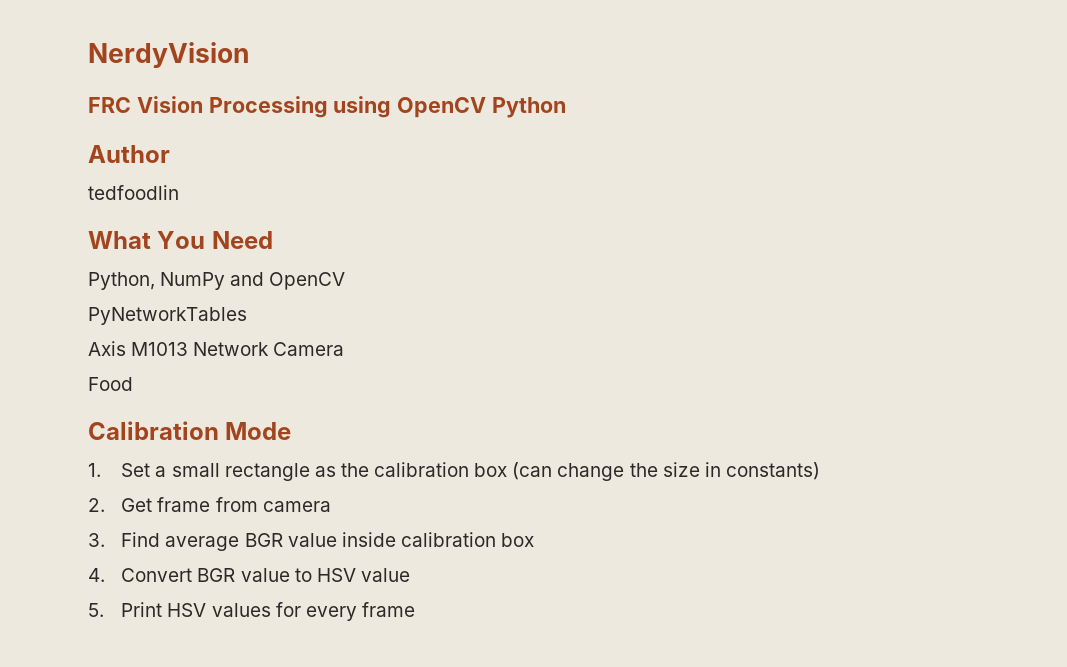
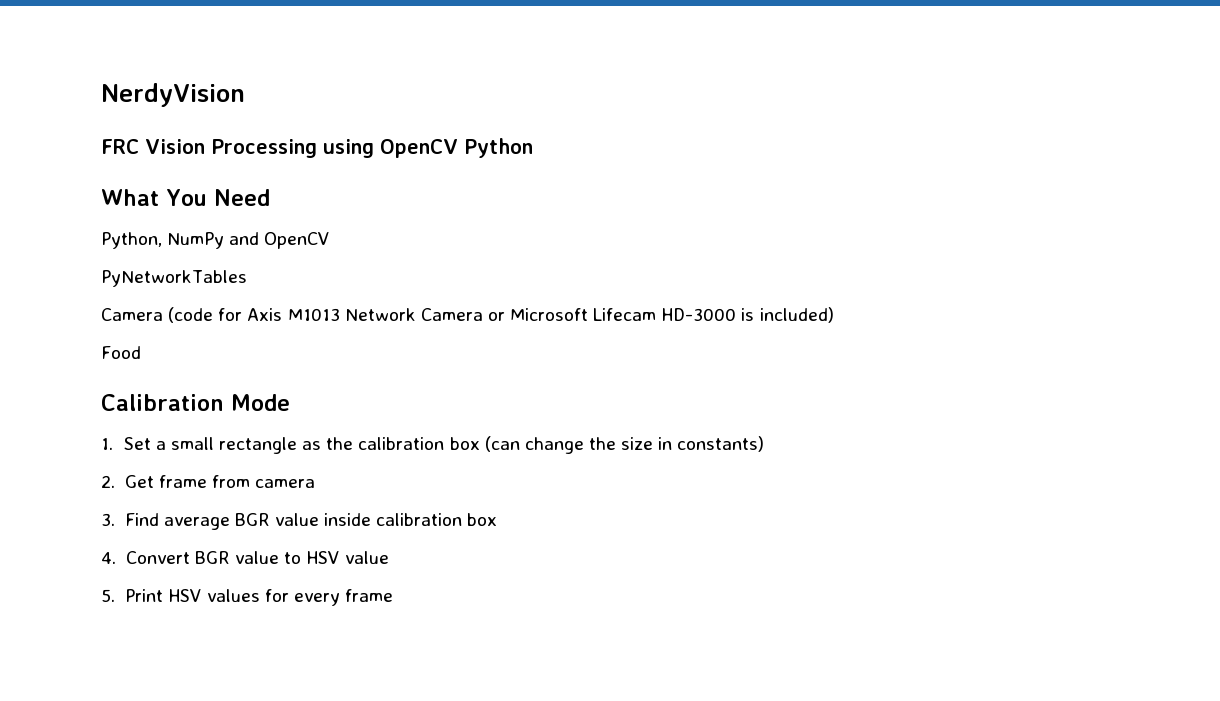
- Author
- tedfoodlin
- Axis M1013 Network Camera
+ Camera (code for Axis M1013 Network Camera or Microsoft Lifecam HD-3000 is included)

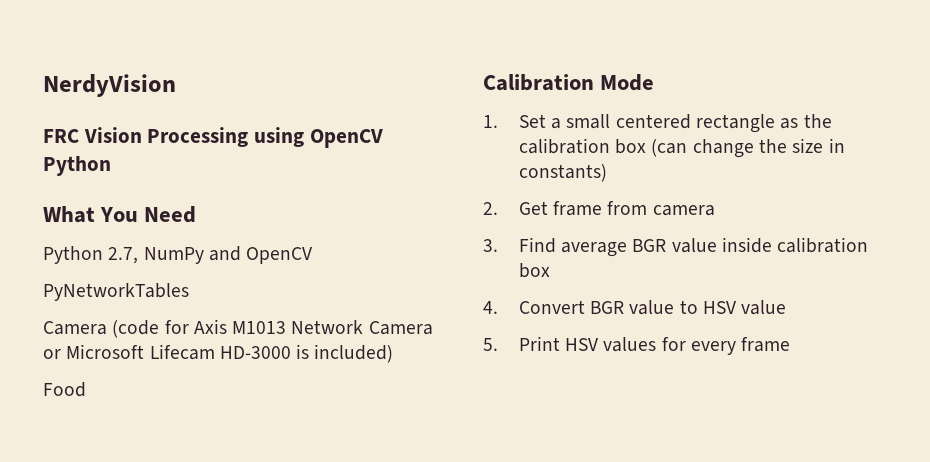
- Python, NumPy and OpenCV
+ Python 2.7, NumPy and OpenCV
- 1. Set a small rectangle as the calibration box (can change the size in constants)
+ 1. Set a small centered rectangle as the calibration box (can change the size in constants)

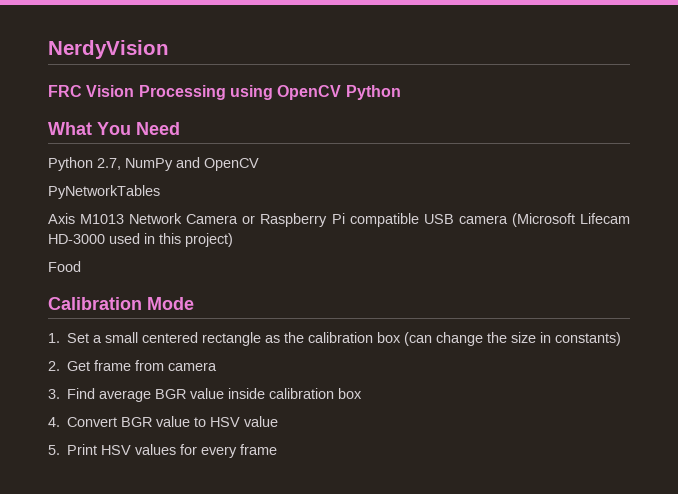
- Camera (code for Axis M1013 Network Camera or Microsoft Lifecam HD-3000 is included)
+ Axis M1013 Network Camera or Raspberry Pi compatible USB camera (Microsoft Lifecam HD-3000 used in this project)

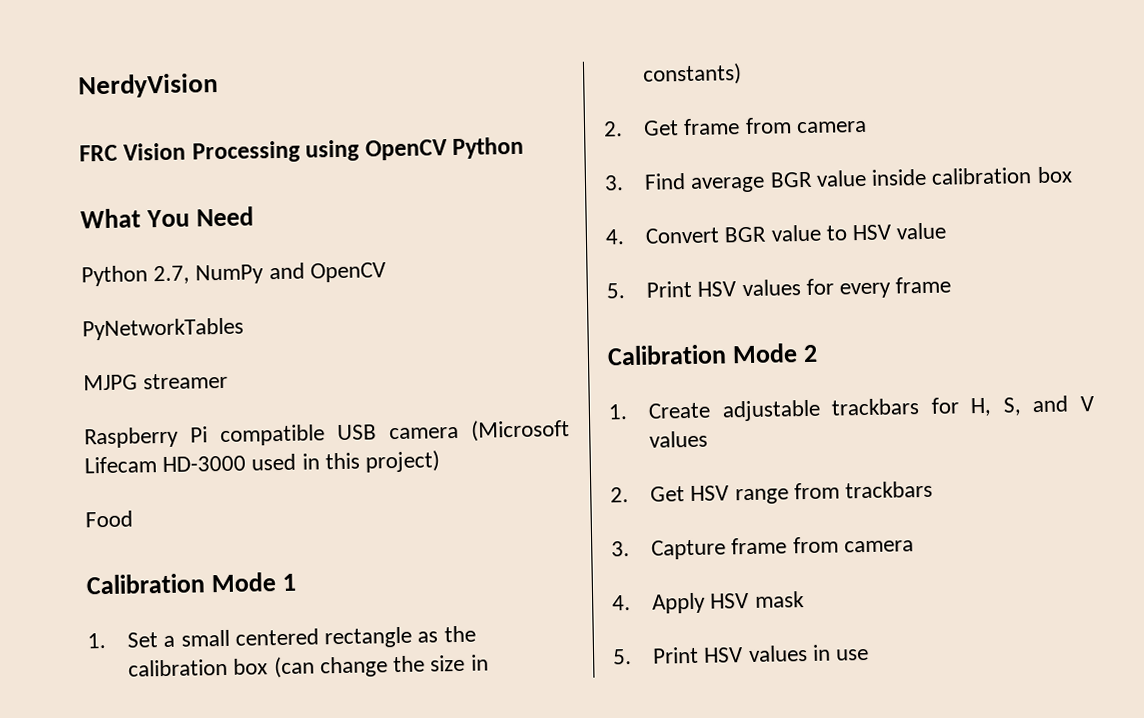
- Axis M1013 Network Camera or Raspberry Pi compatible USB camera (Microsoft Lifecam HD-3000 used in this project)
+ MJPG streamer
+ Raspberry Pi compatible USB camera (Microsoft Lifecam HD-3000 used in this project)
- Calibration Mode
+ Calibration Mode 1
+ Calibration Mode 2
+ 1. Create adjustable trackbars for H, S, and V values
+ 2. Get HSV range from trackbars
+ 3. Capture frame from camera
+ 4. Apply HSV mask
+ 5. Print HSV values in use

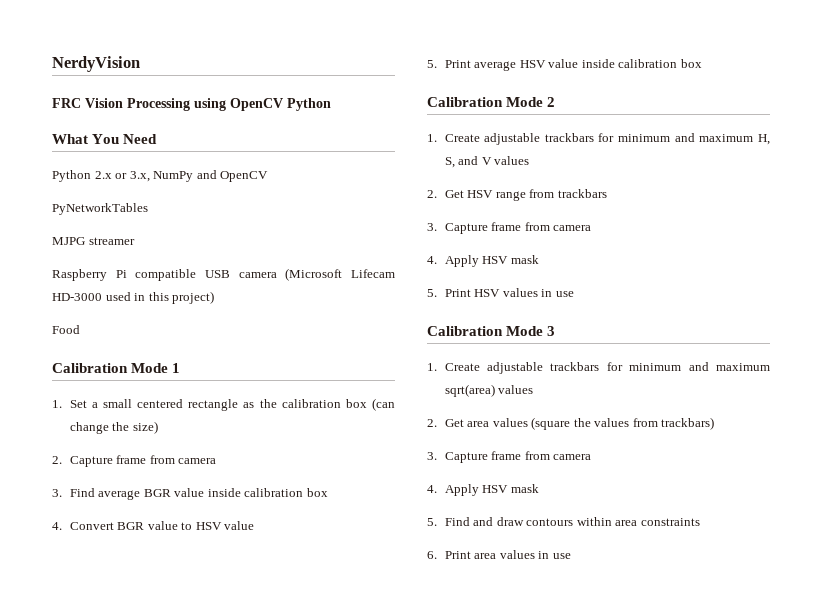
- Python 2.7, NumPy and OpenCV
+ Python 2.x or 3.x, NumPy and OpenCV
- 1. Set a small centered rectangle as the calibration box (can change the size in constants)
- 2. Get frame from camera
+ 1. Set a small centered rectangle as the calibration box (can change the size)
+ 2. Capture frame from camera
- 5. Print HSV values for every frame
+ 5. Print average HSV value inside calibration box
- 1. Create adjustable trackbars for H, S, and V values
+ 1. Create adjustable trackbars for minimum and maximum H, S, and V values
+ Calibration Mode 3
+ 1. Create adjustable trackbars for minimum and maximum sqrt(area) values
+ 2. Get area values (square the values from trackbars)
+ 3. Capture frame from camera
+ 4. Apply HSV mask
+ 5. Find and draw contours within area constraints
+ 6. Print area values in use

